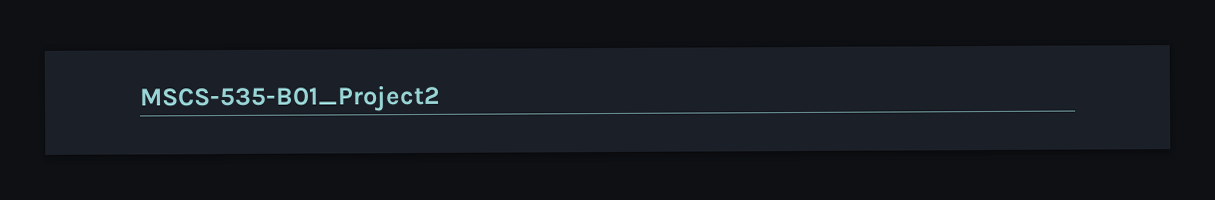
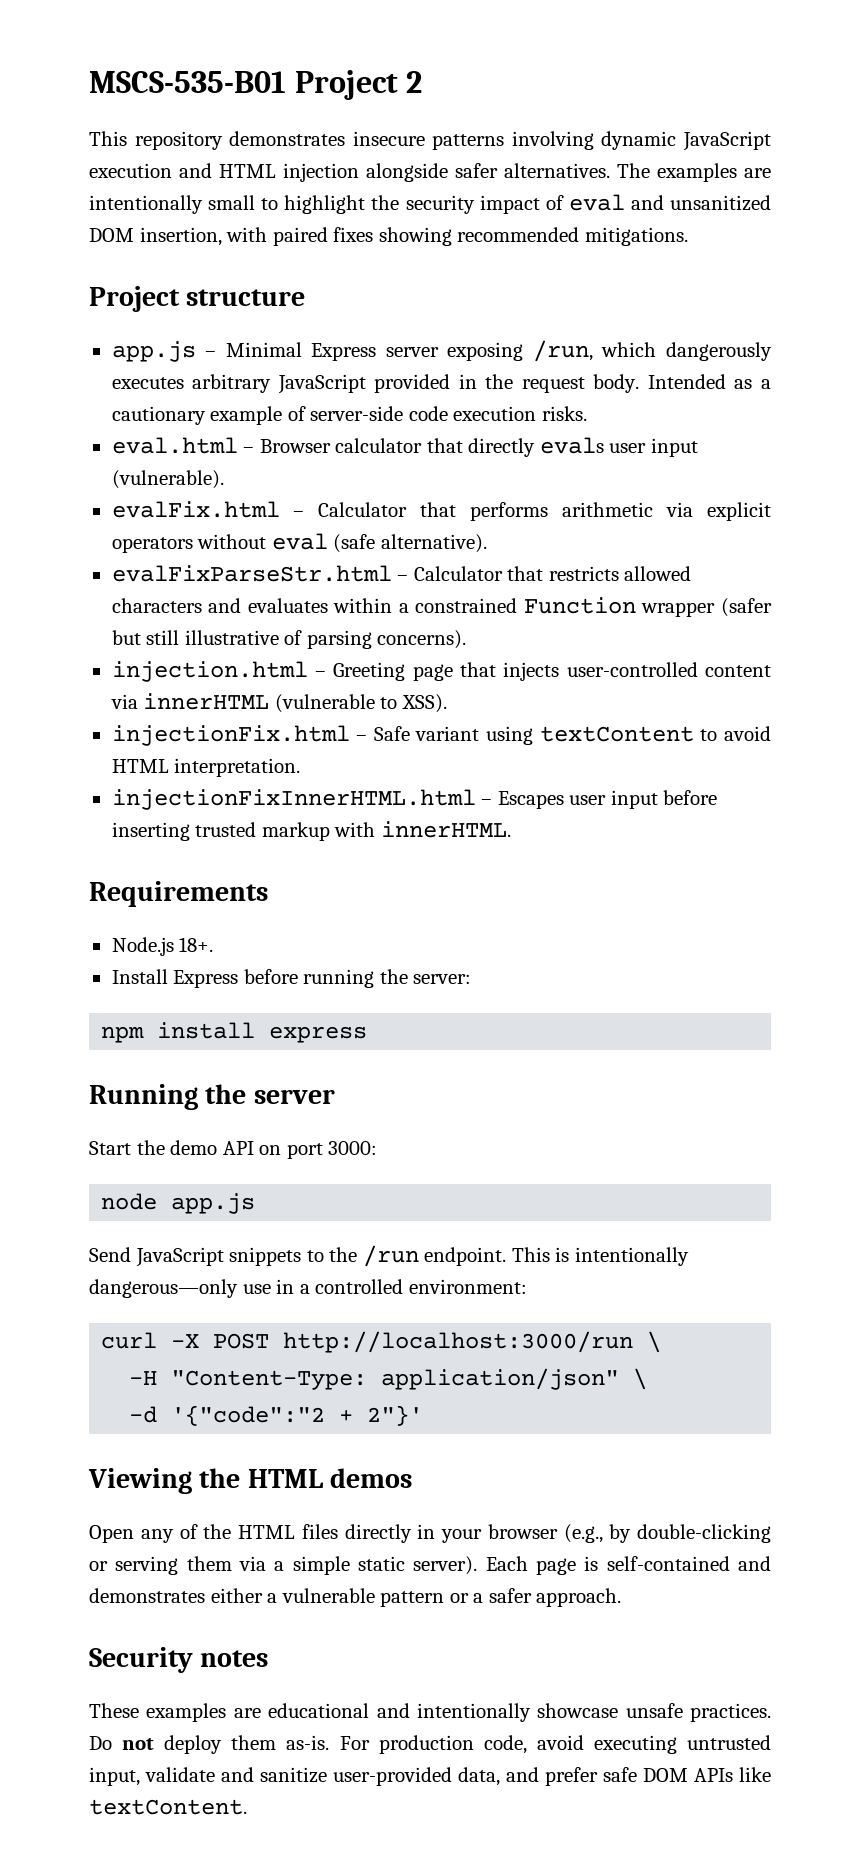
- MSCS-535-B01_Project2
+ MSCS-535-B01 Project 2
+ This repository demonstrates insecure patterns involving dynamic JavaScript execution and HTML injection alongside safer alternatives. The examples are intentionally small to highlight the security impact of eval and unsanitized DOM insertion, with paired fixes showing recommended mitigations.
+ Project structure
+ app.js – Minimal Express server exposing /run, which dangerously executes arbitrary JavaScript provided in the request body. Intended as a cautionary example of server-side code execution risks.
+ eval.html – Browser calculator that directly evals user input (vulnerable).
+ evalFix.html – Calculator that performs arithmetic via explicit operators without eval (safe alternative).
+ evalFixParseStr.html – Calculator that restricts allowed characters and evaluates within a constrained Function wrapper (safer but still illustrative of parsing concerns).
+ injection.html – Greeting page that injects user-controlled content via innerHTML (vulnerable to XSS).
+ injectionFix.html – Safe variant using textContent to avoid HTML interpretation.
+ injectionFixInnerHTML.html – Escapes user input before inserting trusted markup with innerHTML.
+ Requirements
+ Node.js 18+.
+ Install Express before running the server:
+ npm install express
+ Running the server
+ Start the demo API on port 3000:
+ node app.js
+ Send JavaScript snippets to the /run endpoint. This is intentionally dangerous—only use in a controlled environment:
+ curl -X POST http://localhost:3000/run \
+ -H "Content-Type: application/json" \
+ -d '{"code":"2 + 2"}'
+ Viewing the HTML demos
+ Open any of the HTML files directly in your browser (e.g., by double-clicking or serving them via a simple static server). Each page is self-contained and demonstrates either a vulnerable pattern or a safer approach.
+ Security notes
+ These examples are educational and intentionally showcase unsafe practices. Do not deploy them as-is. For production code, avoid executing untrusted input, validate and sanitize user-provided data, and prefer safe DOM APIs like textContent.

